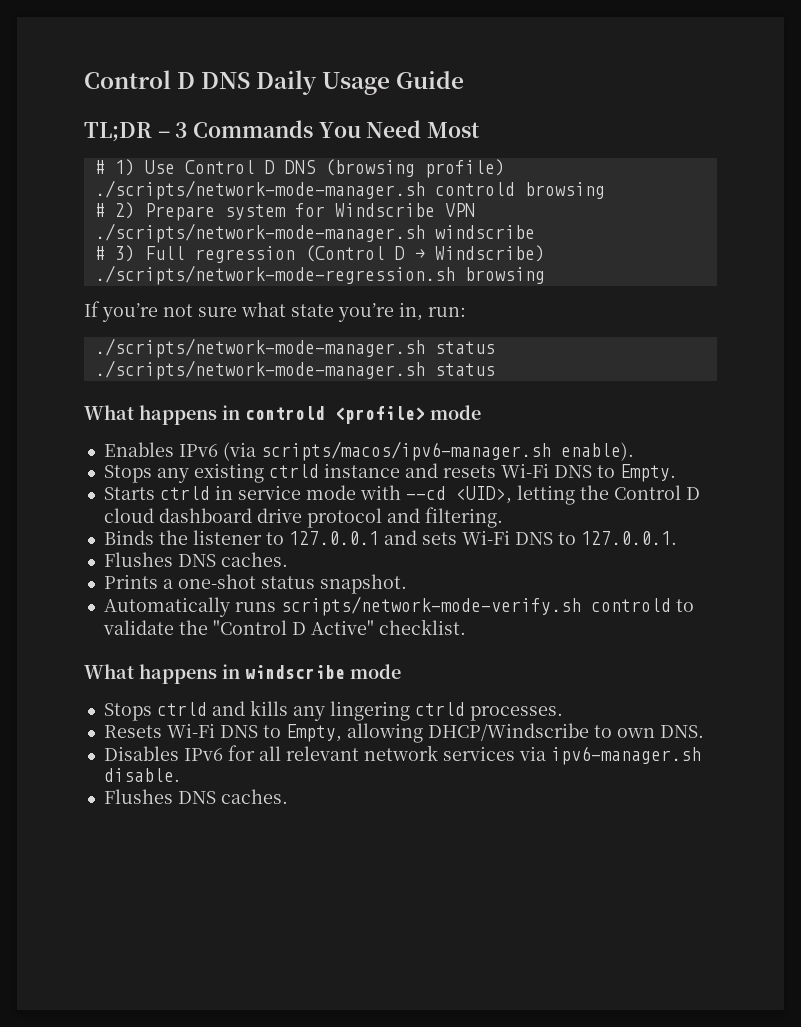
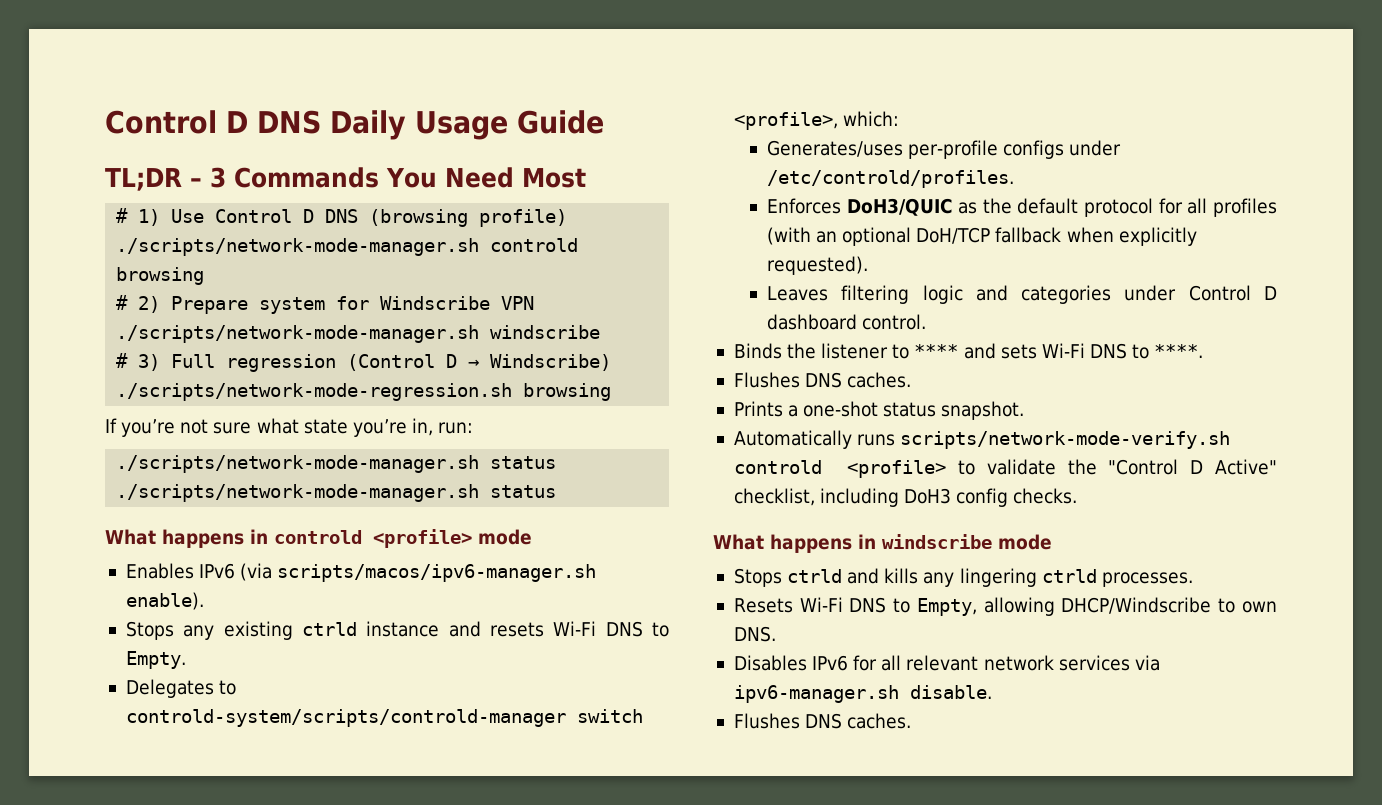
- Starts ctrld in service mode with --cd <UID>, letting the Control D cloud dashboard drive protocol and filtering.
+ Delegates to controld-system/scripts/controld-manager switch <profile>, which:
+ Generates/uses per-profile configs under /etc/controld/profiles.
+ Enforces DoH3/QUIC as the default protocol for all profiles (with an optional DoH/TCP fallback when explicitly requested).
+ Leaves filtering logic and categories under Control D dashboard control.
- Binds the listener to 127.0.0.1 and sets Wi-Fi DNS to 127.0.0.1.
+ Binds the listener to **** and sets Wi-Fi DNS to ****.
- Automatically runs scripts/network-mode-verify.sh controld to validate the "Control D Active" checklist.
+ Automatically runs scripts/network-mode-verify.sh controld <profile> to validate the "Control D Active" checklist, including DoH3 config checks.

